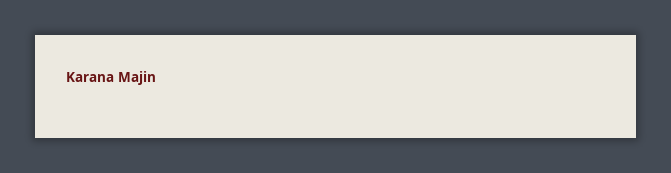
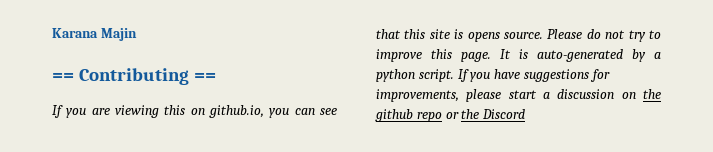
+ == Contributing ==
+ If you are viewing this on github.io, you can see that this site is opens source. Please do not try to improve this page. It is auto-generated by a python script. If you have suggestions for improvements, please start a discussion on the github repo or the Discord

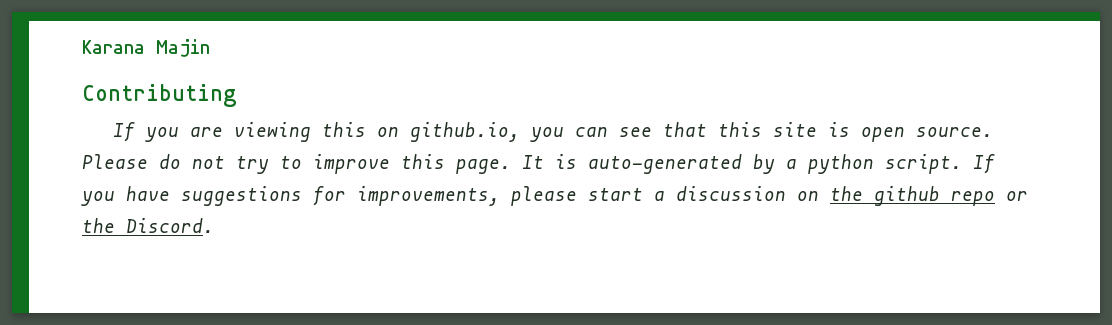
- == Contributing ==
+ Contributing
- If you are viewing this on github.io, you can see that this site is opens source.
+ If you are viewing this on github.io, you can see that this site is open source.
- If you have suggestions for improvements, please start a discussion on the github repo or the Discord
+ If you have suggestions for improvements, please start a discussion on the github repo or the Discord.

